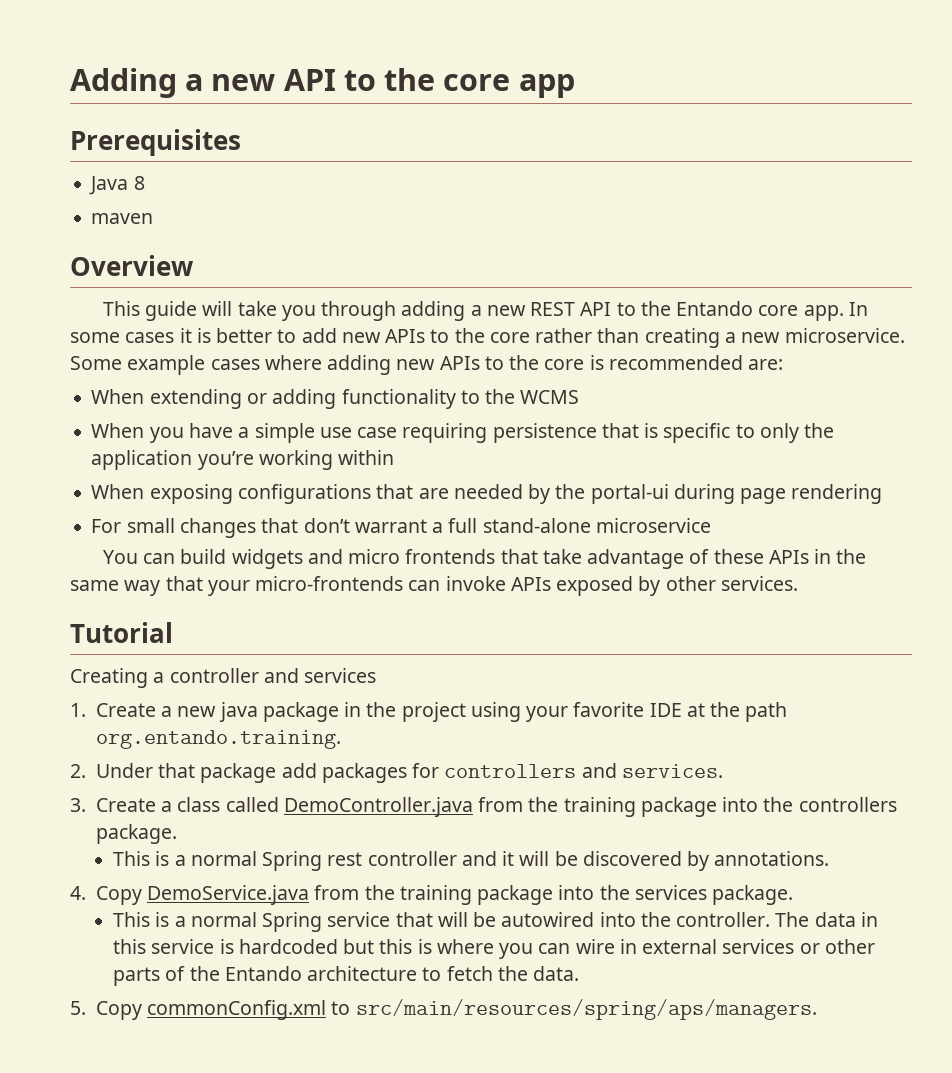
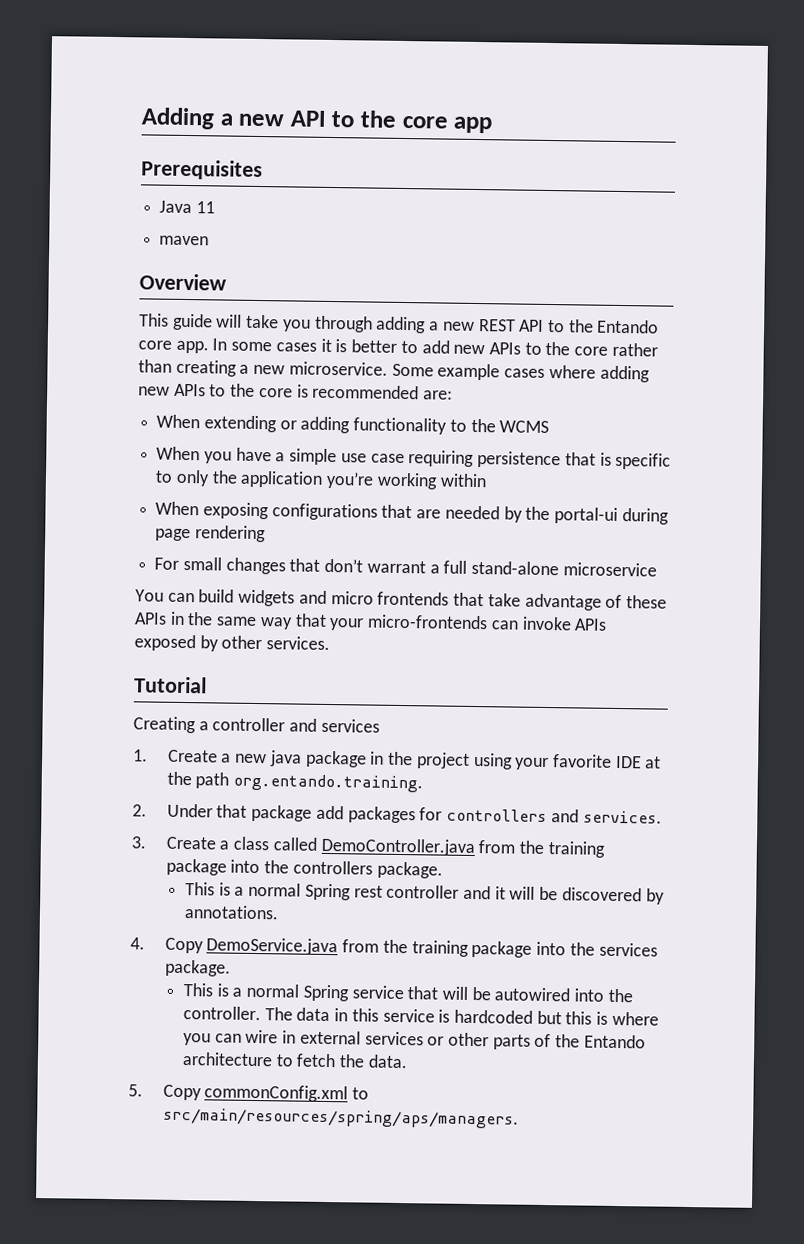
- Java 8
+ Java 11

